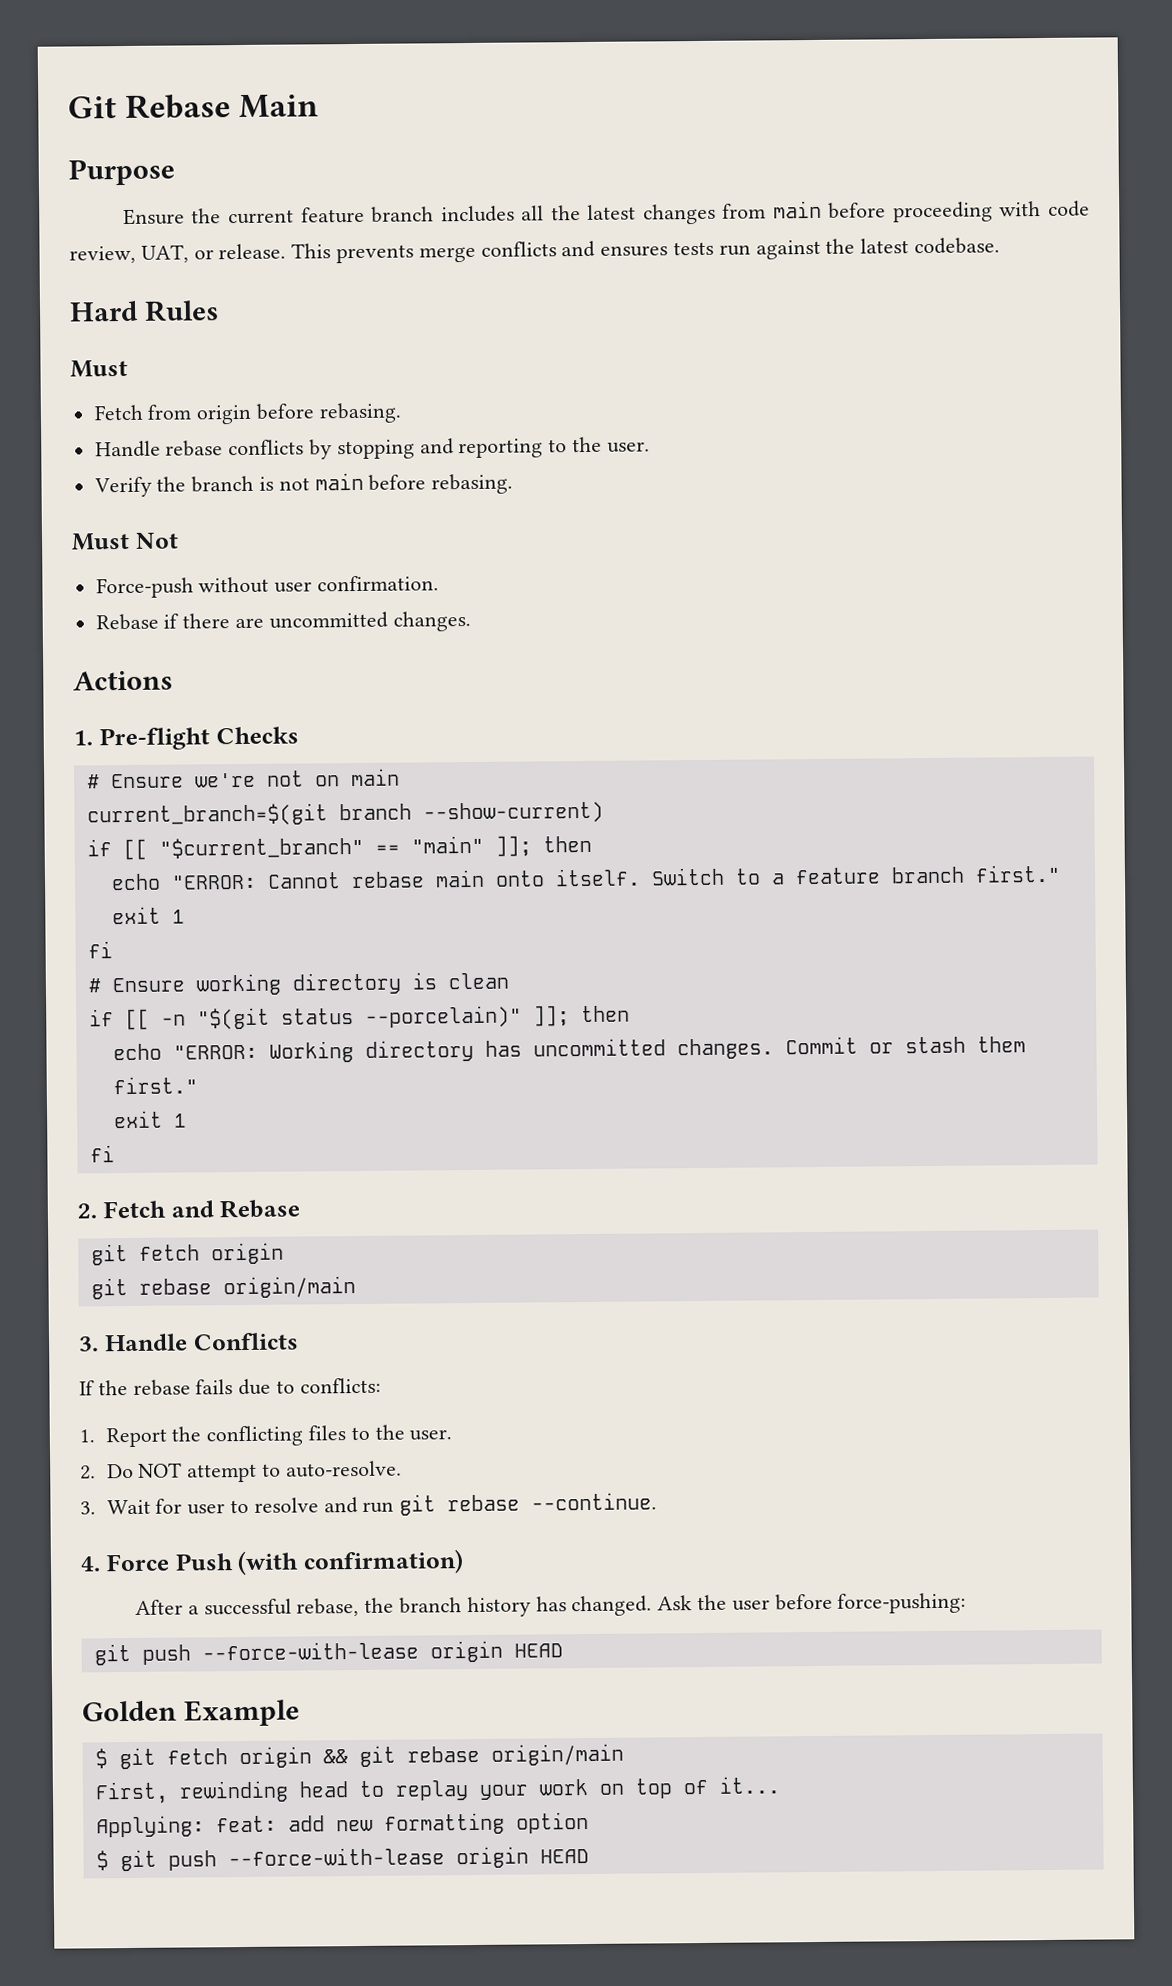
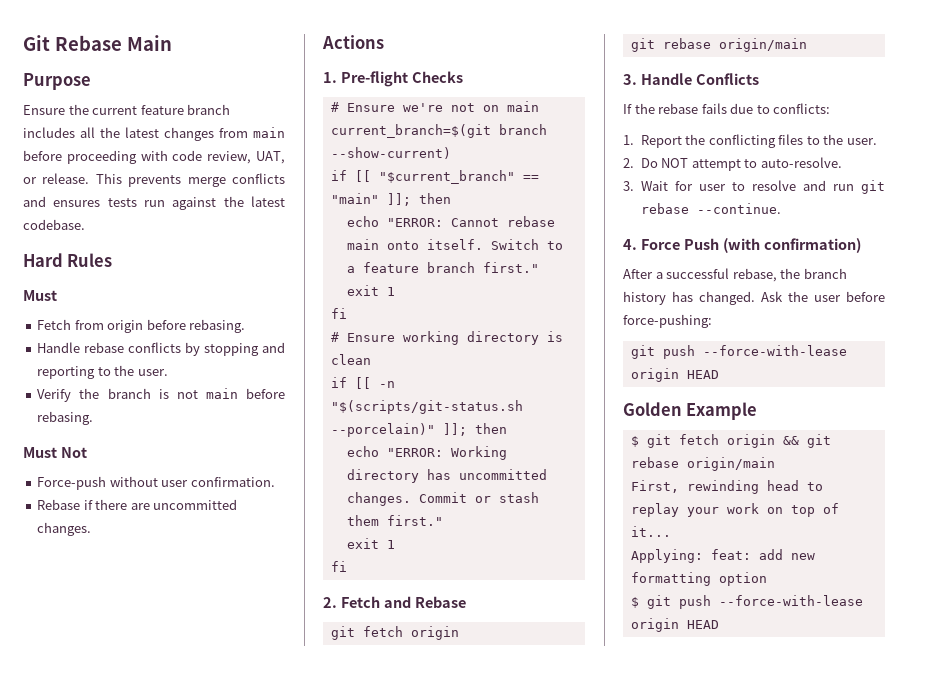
- if [[ -n "$(git status --porcelain)" ]]; then
+ if [[ -n "$(scripts/git-status.sh --porcelain)" ]]; then

